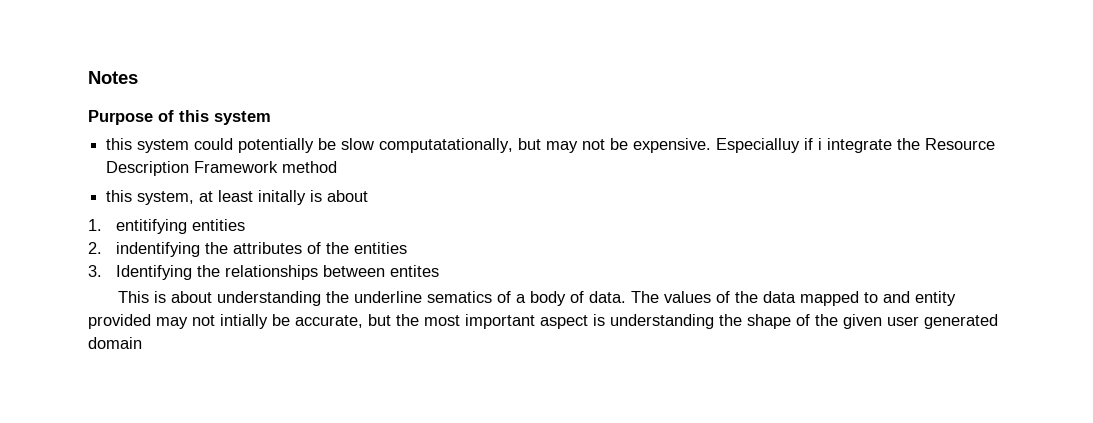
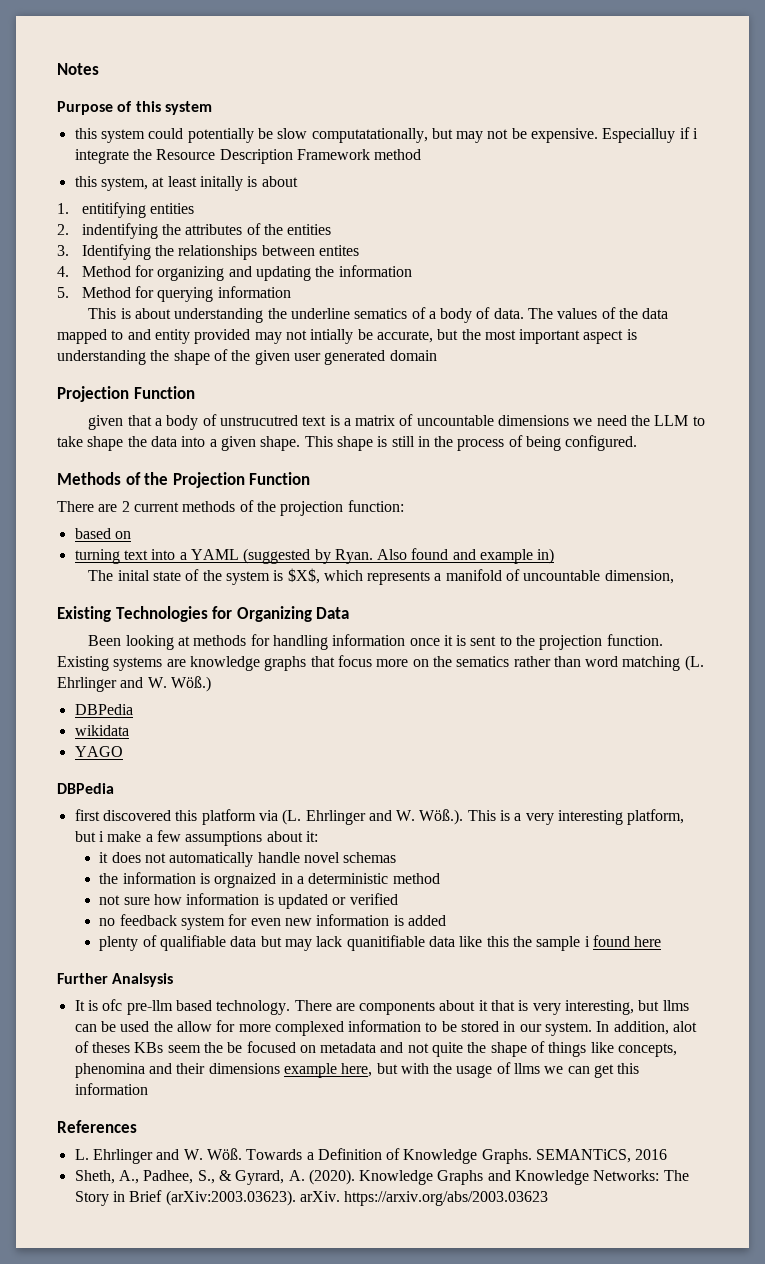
+ 4. Method for organizing and updating the information
+ 5. Method for querying information
  The values of the data mapped to and entity provided may not intially be accurate, but the most important aspect is understanding the shape of the given user generated domain
+ Projection Function
+ given that a body of unstrucutred text is a matrix of uncountable dimensions we need the LLM to take shape the data into a given shape. This shape is still in the process of being configured.
+ Methods of the Projection Function
+ There are 2 current methods of the projection function:
+ based on
+ turning text into a YAML (suggested by Ryan. Also found and example in)
+ The inital state of the system is $X$, which represents a manifold of uncountable dimension,
+ Existing Technologies for Organizing Data
+ Been looking at methods for handling information once it is sent to the projection function. Existing systems are knowledge graphs that focus more on the sematics rather than word matching (L. Ehrlinger and W. Wöß.)
+ DBPedia
+ wikidata
+ YAGO
+ DBPedia
+ first discovered this platform via (L. Ehrlinger and W. Wöß.). This is a very interesting platform, but i make a few assumptions about it:
+ it does not automatically handle novel schemas
+ the information is orgnaized in a deterministic method
+ not sure how information is updated or verified
+ no feedback system for even new information is added
+ plenty of qualifiable data but may lack quanitifiable data like this the sample i found here
+ Further Analsysis
+ It is ofc pre-llm based technology. There are components about it that is very interesting, but llms can be used the allow for more complexed information to be stored in our system. In addition, alot of theses KBs seem the be focused on metadata and not quite the shape of things like concepts, phenomina and their dimensions example here, but with the usage of llms we can get this information
+ References
+ L. Ehrlinger and W. Wöß. Towards a Definition of Knowledge Graphs. SEMANTiCS, 2016
+ Sheth, A., Padhee, S., & Gyrard, A. (2020). Knowledge Graphs and Knowledge Networks: The Story in Brief (arXiv:2003.03623). arXiv. https://arxiv.org/abs/2003.03623

